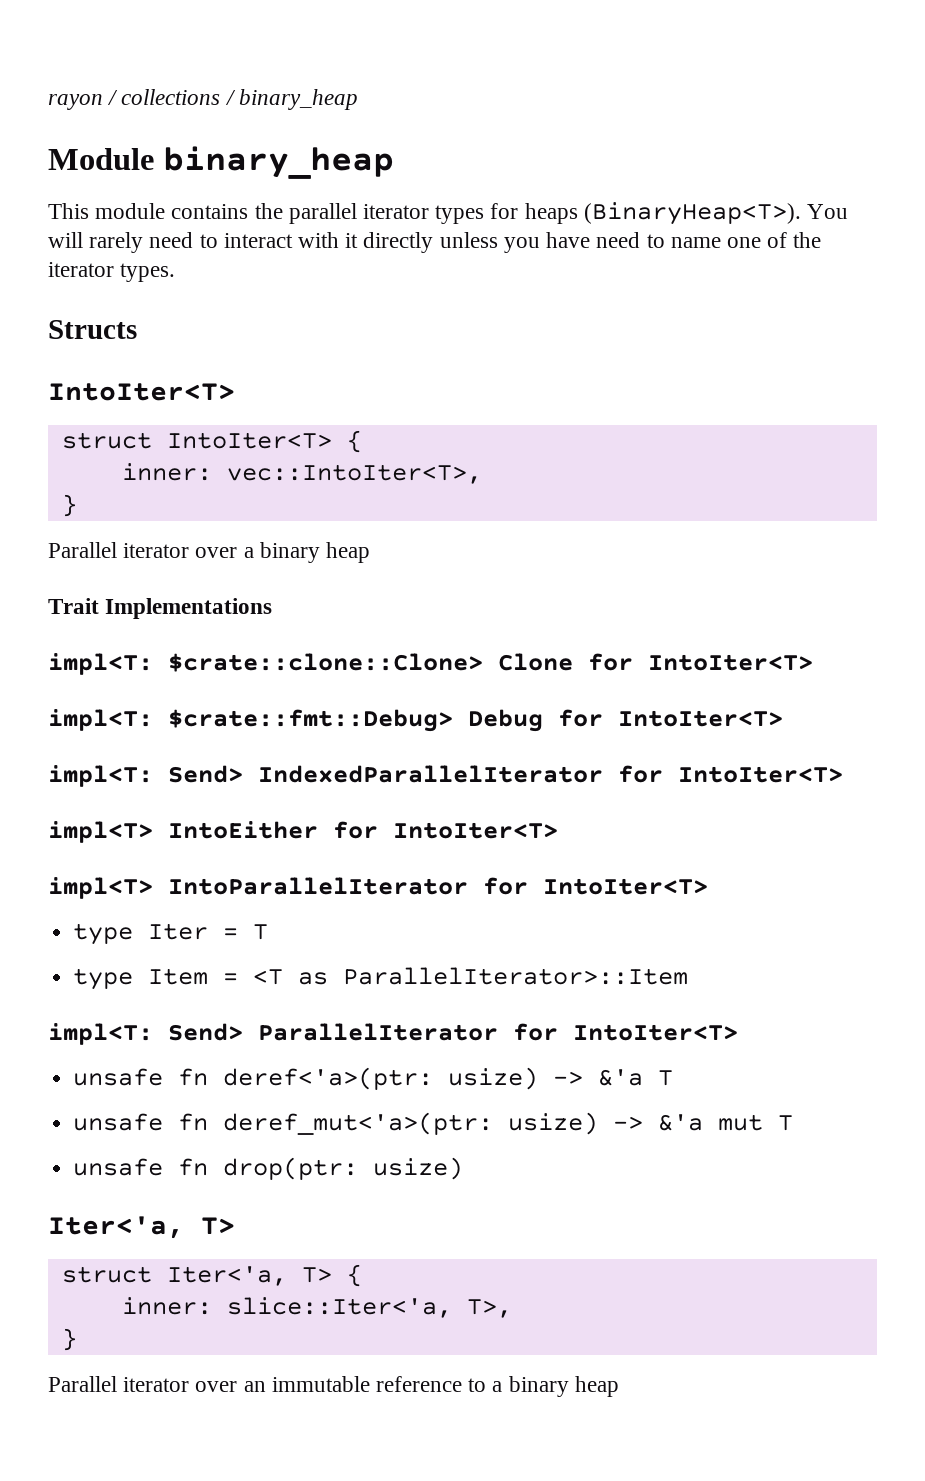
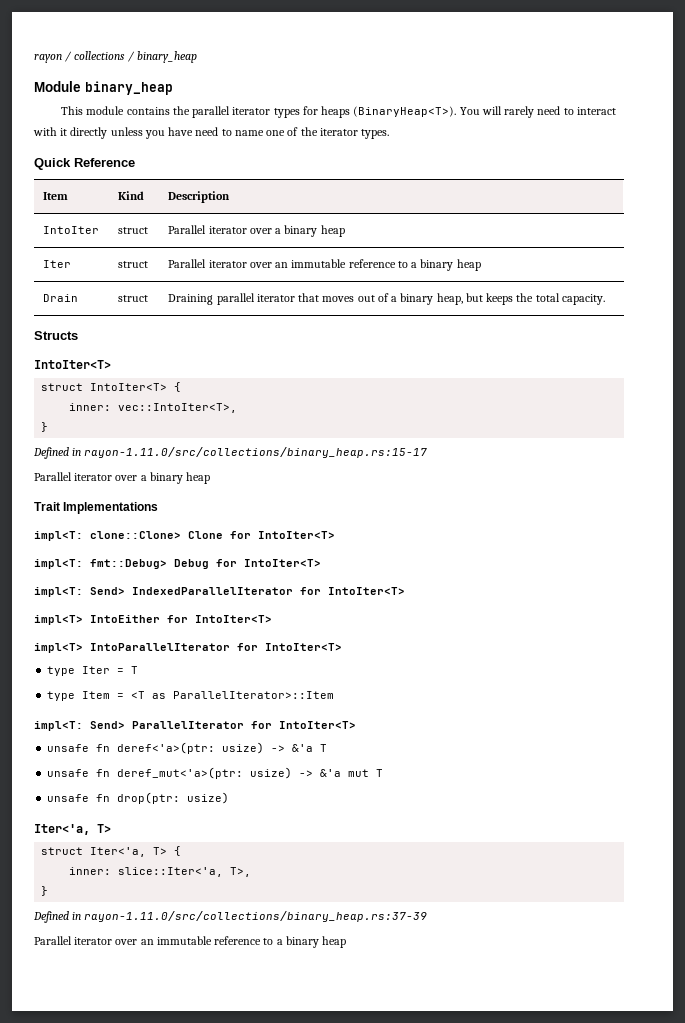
+ Quick Reference
+ Item | Kind | Description
+ IntoIter | struct | Parallel iterator over a binary heap
+ Iter | struct | Parallel iterator over an immutable reference to a binary heap
+ Drain | struct | Draining parallel iterator that moves out of a binary heap, but keeps the total capacity.
+ Defined in rayon-1.11.0/src/collections/binary_heap.rs:15-17
- impl<T: $crate::clone::Clone> Clone for IntoIter<T>
+ impl<T: clone::Clone> Clone for IntoIter<T>
- impl<T: $crate::fmt::Debug> Debug for IntoIter<T>
+ impl<T: fmt::Debug> Debug for IntoIter<T>
+ Defined in rayon-1.11.0/src/collections/binary_heap.rs:37-39

